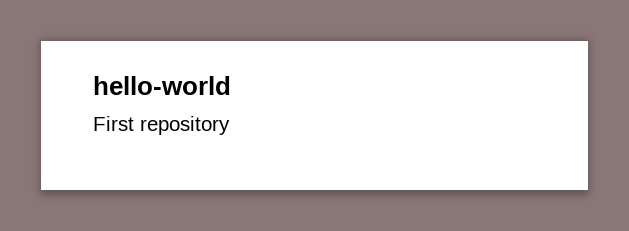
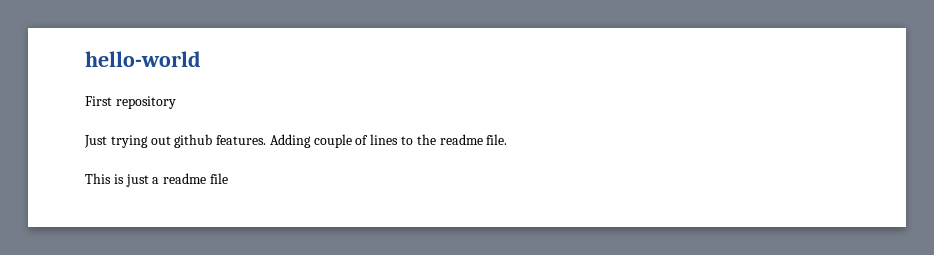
+ Just trying out github features. Adding couple of lines to the readme file.
+ This is just a readme file

